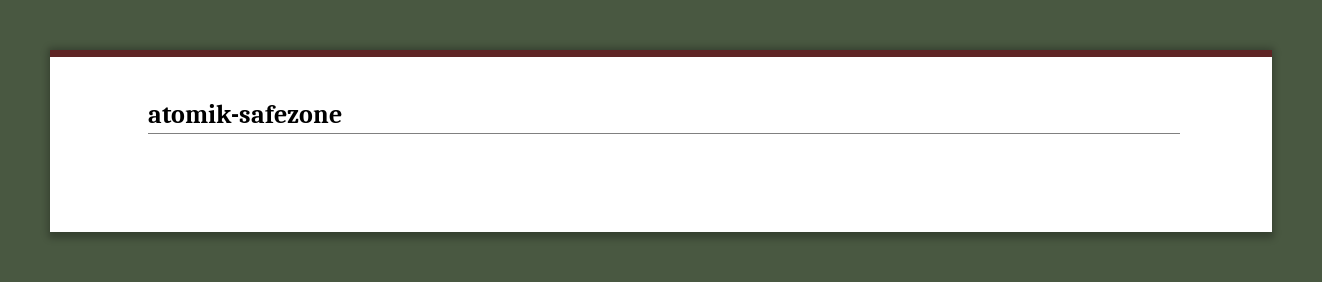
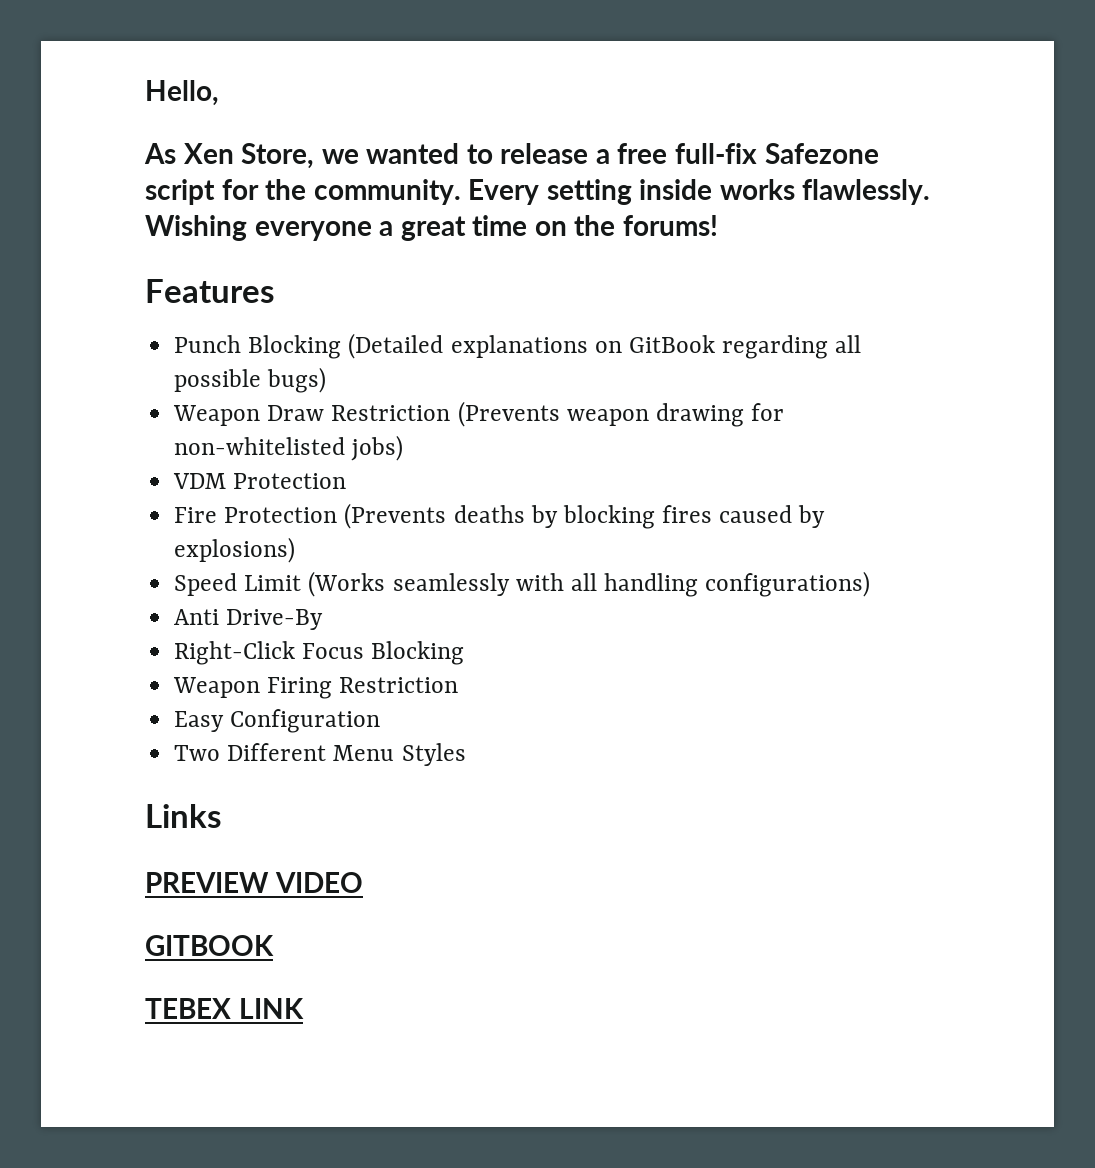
- atomik-safezone
+ Hello,
+ As Xen Store, we wanted to release a free full-fix Safezone script for the community. Every setting inside works flawlessly. Wishing everyone a great time on the forums!
+ Features
+ Punch Blocking (Detailed explanations on GitBook regarding all possible bugs)
+ Weapon Draw Restriction (Prevents weapon drawing for non-whitelisted jobs)
+ VDM Protection
+ Fire Protection (Prevents deaths by blocking fires caused by explosions)
+ Speed Limit (Works seamlessly with all handling configurations)
+ Anti Drive-By
+ Right-Click Focus Blocking
+ Weapon Firing Restriction
+ Easy Configuration
+ Two Different Menu Styles
+ Links
+ PREVIEW VIDEO
+ GITBOOK
+ TEBEX LINK

